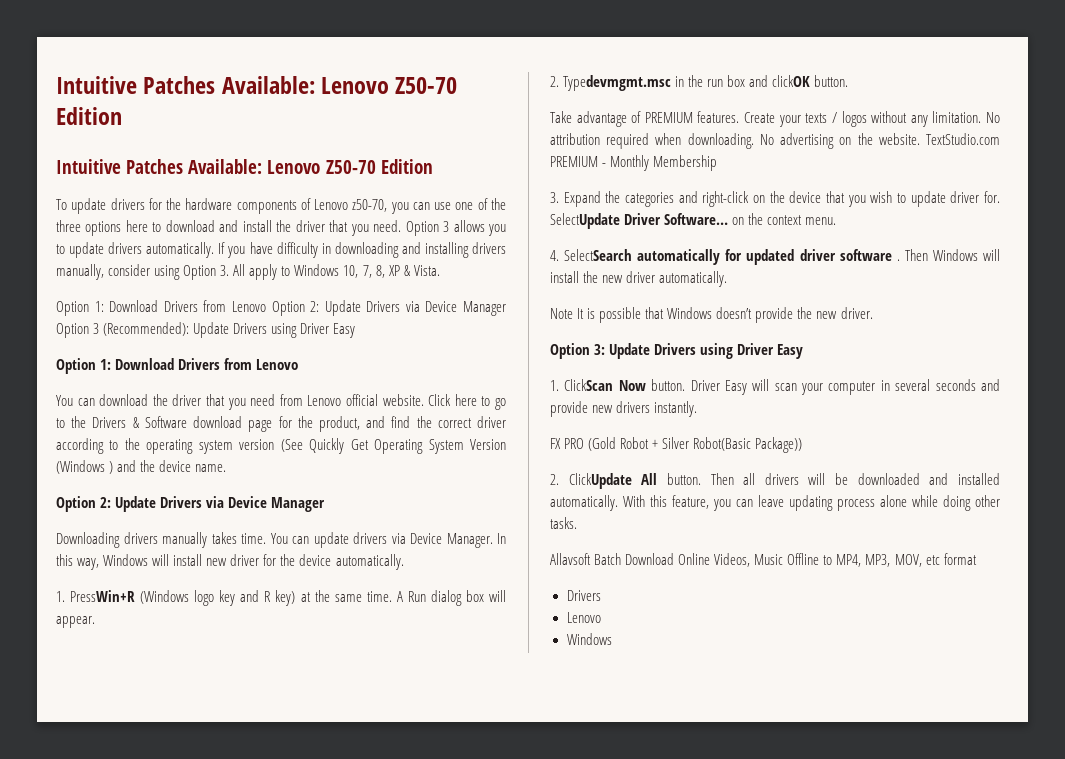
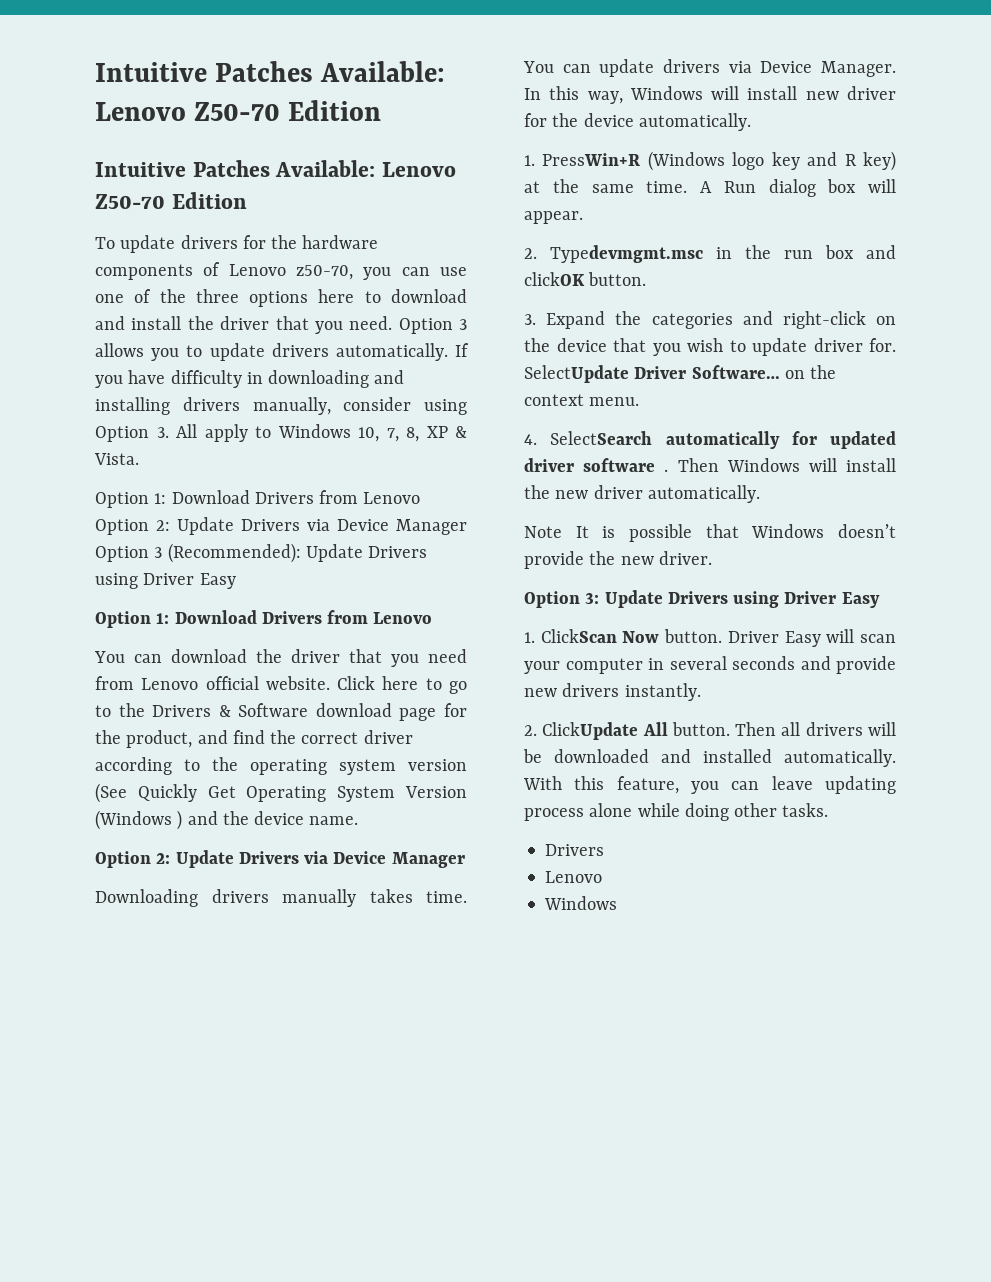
- Take advantage of PREMIUM features. Create your texts / logos without any limitation. No attribution required when downloading. No advertising on the website. TextStudio.com PREMIUM - Monthly Membership
- FX PRO (Gold Robot + Silver Robot(Basic Package))
- Allavsoft Batch Download Online Videos, Music Offline to MP4, MP3, MOV, etc format

